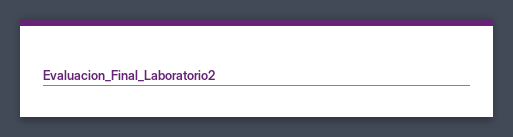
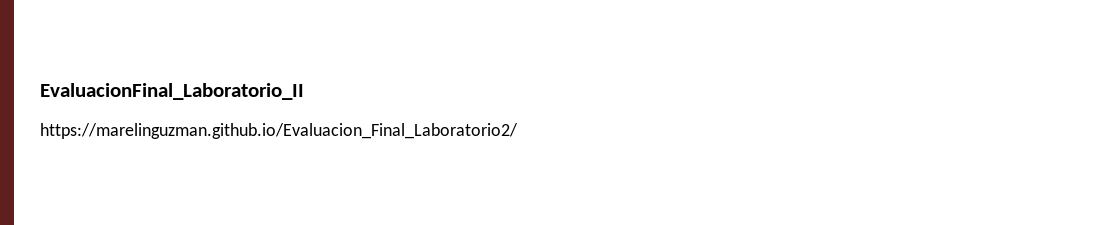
- Evaluacion_Final_Laboratorio2
+ EvaluacionFinal_Laboratorio_II
+ https://marelinguzman.github.io/Evaluacion_Final_Laboratorio2/

